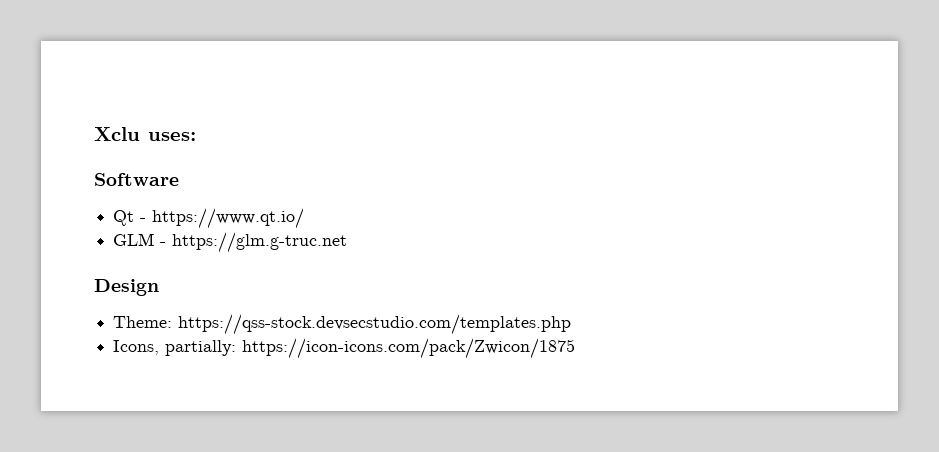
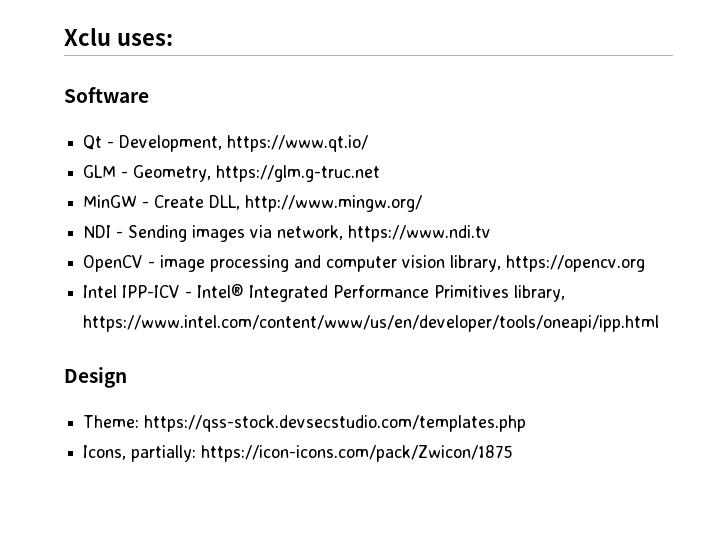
- Qt - https://www.qt.io/
+ Qt - Development, https://www.qt.io/
- GLM - https://glm.g-truc.net
+ GLM - Geometry, https://glm.g-truc.net
+ MinGW - Create DLL, http://www.mingw.org/
+ NDI - Sending images via network, https://www.ndi.tv
+ OpenCV - image processing and computer vision library, https://opencv.org
+ Intel IPP-ICV - Intel® Integrated Performance Primitives library, https://www.intel.com/content/www/us/en/developer/tools/oneapi/ipp.html

